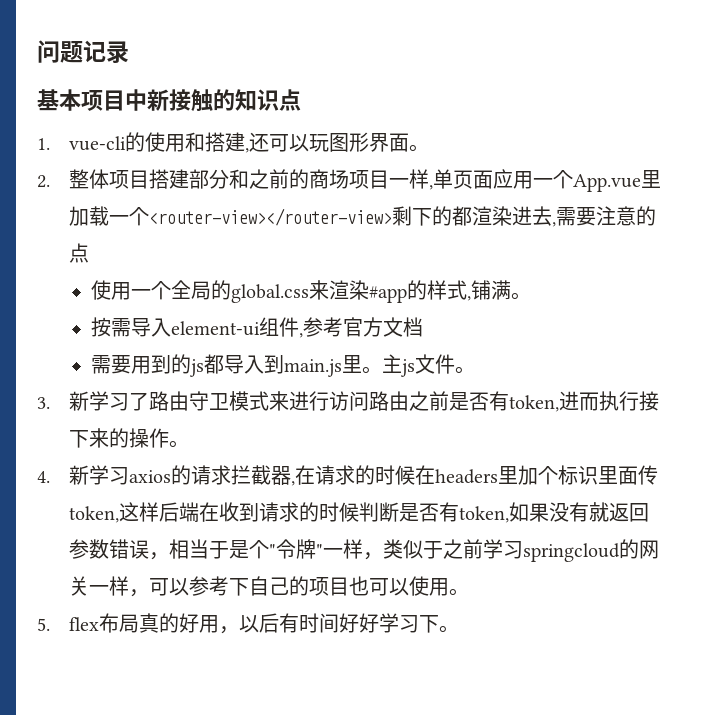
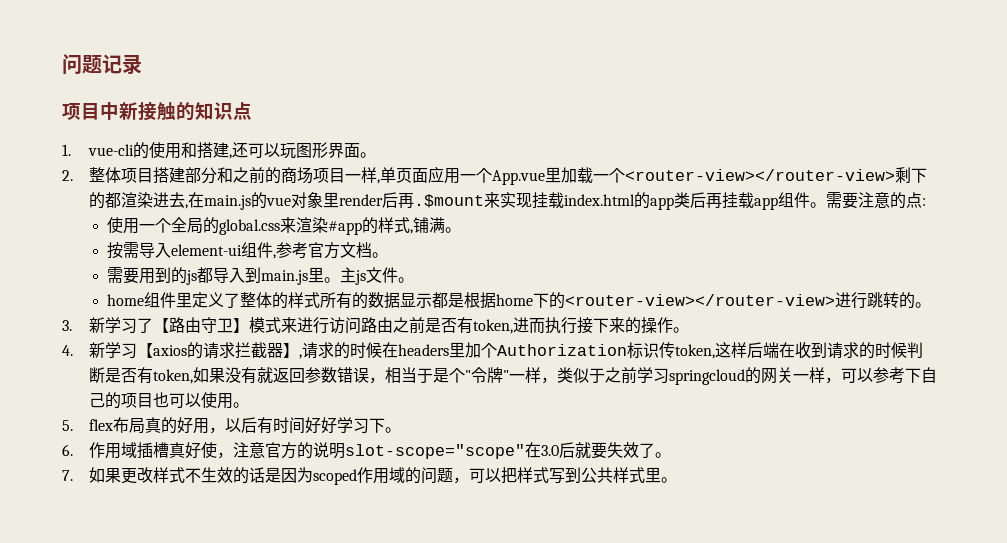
- 基本项目中新接触的知识点
+ 项目中新接触的知识点
- 2.整体项目搭建部分和之前的商场项目一样,单页面应用一个App.vue里加载一个<router-view></router-view>剩下的都渲染进去,需要注意的点
+ 2.整体项目搭建部分和之前的商场项目一样,单页面应用一个App.vue里加载一个<router-view></router-view>剩下的都渲染进去,在main.js的vue对象里render后再.$mount来实现挂载index.html的app类后再挂载app组件。需要注意的点:
- 按需导入element-ui组件,参考官方文档
+ 按需导入element-ui组件,参考官方文档。
+ home组件里定义了整体的样式所有的数据显示都是根据home下的<router-view></router-view>进行跳转的。
- 3.新学习了路由守卫模式来进行访问路由之前是否有token,进而执行接下来的操作。
+ 3.新学习了【路由守卫】模式来进行访问路由之前是否有token,进而执行接下来的操作。
- 4.新学习axios的请求拦截器,在请求的时候在headers里加个标识里面传token,这样后端在收到请求的时候判断是否有token,如果没有就返回参数错误，相当于是个"令牌"一样，类似于之前学习springcloud的网关一样，可以参考下自己的项目也可以使用。
+ 4.新学习【axios的请求拦截器】,请求的时候在headers里加个Authorization标识传token,这样后端在收到请求的时候判断是否有token,如果没有就返回参数错误，相当于是个"令牌"一样，类似于之前学习springcloud的网关一样，可以参考下自己的项目也可以使用。
+ 6.作用域插槽真好使，注意官方的说明slot-scope="scope"在3.0后就要失效了。
+ 7.如果更改样式不生效的话是因为scoped作用域的问题，可以把样式写到公共样式里。

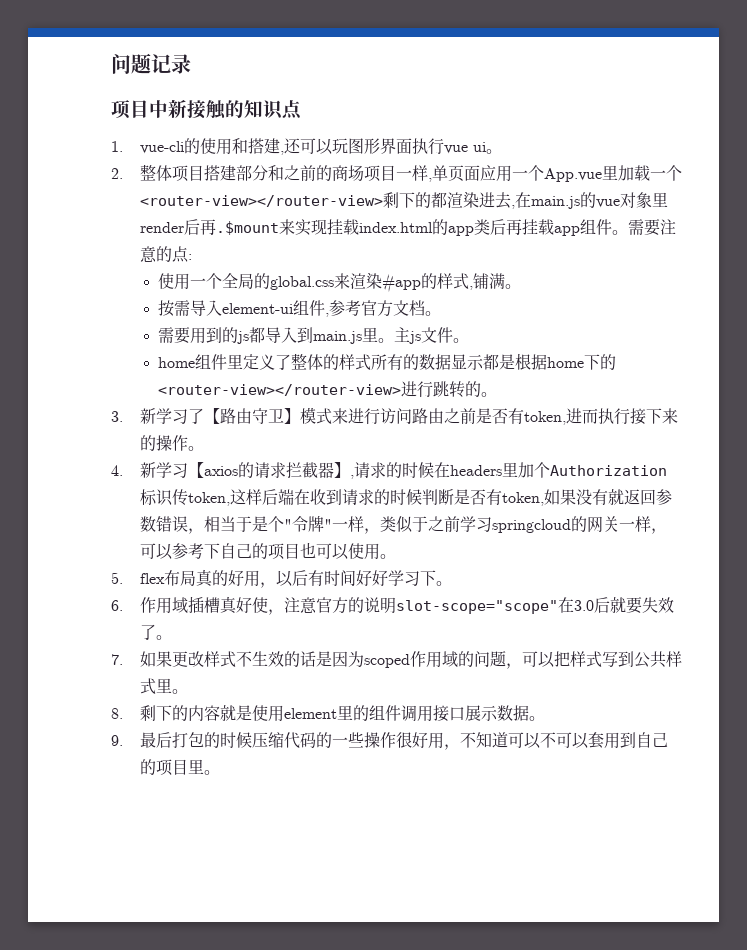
- 1. vue-cli的使用和搭建,还可以玩图形界面。
+ 1. vue-cli的使用和搭建,还可以玩图形界面执行vue ui。
+ 8.剩下的内容就是使用element里的组件调用接口展示数据。
+ 9.最后打包的时候压缩代码的一些操作很好用，不知道可以不可以套用到自己的项目里。

